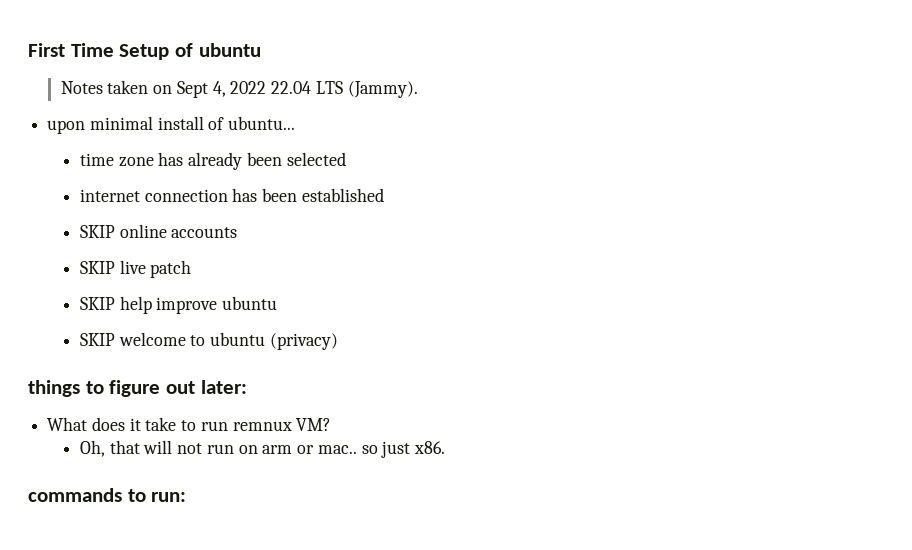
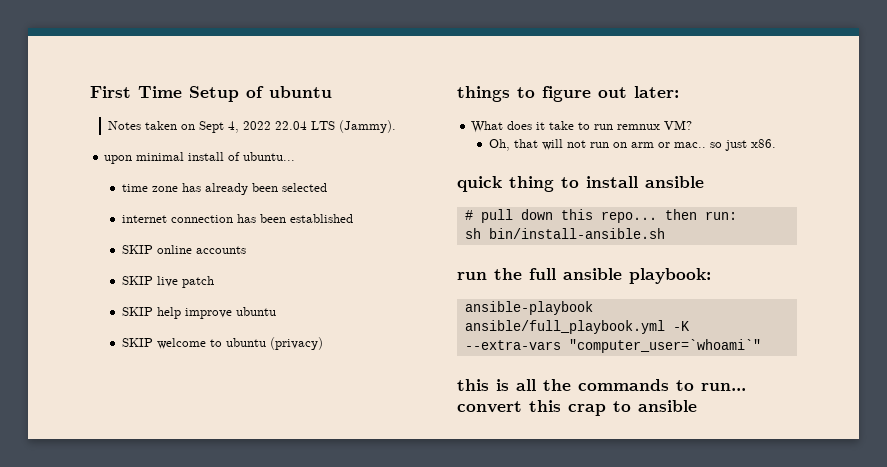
- commands to run:
+ quick thing to install ansible
+ # pull down this repo... then run:
+ sh bin/install-ansible.sh
+ run the full ansible playbook:
+ ansible-playbook ansible/full_playbook.yml -K --extra-vars "computer_user=`whoami`"
+ this is all the commands to run... convert this crap to ansible

